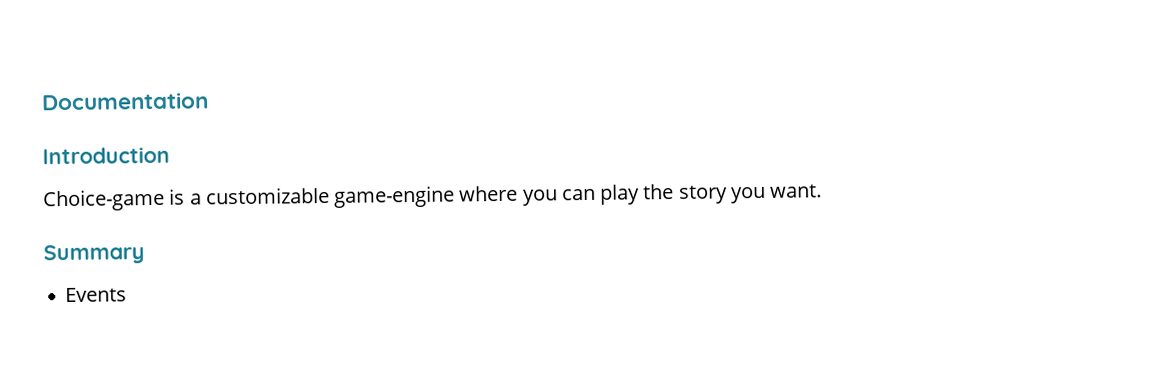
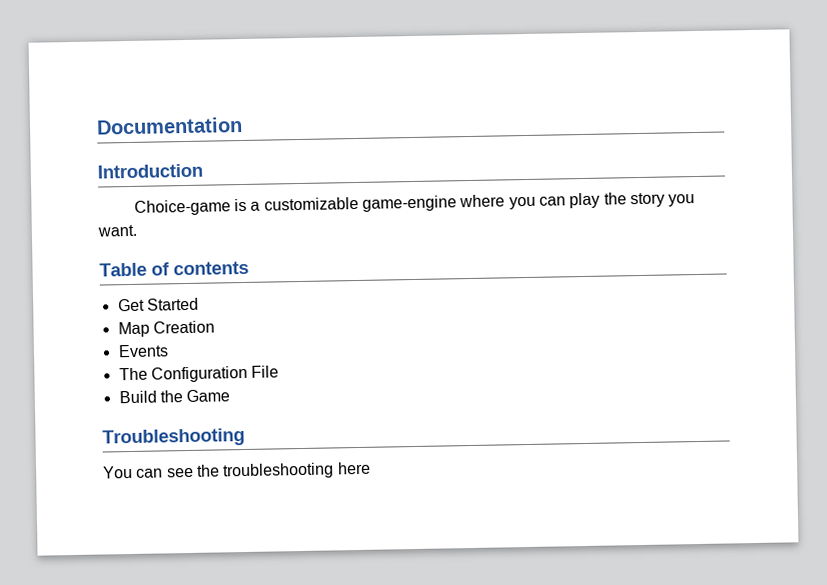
- Summary
+ Table of contents
+ Get Started
+ Map Creation
  Events
+ The Configuration File
+ Build the Game
+ Troubleshooting
+ You can see the troubleshooting here

